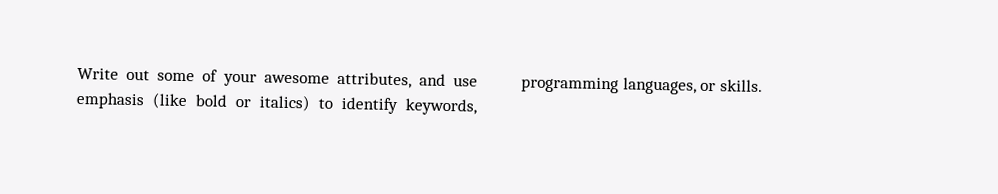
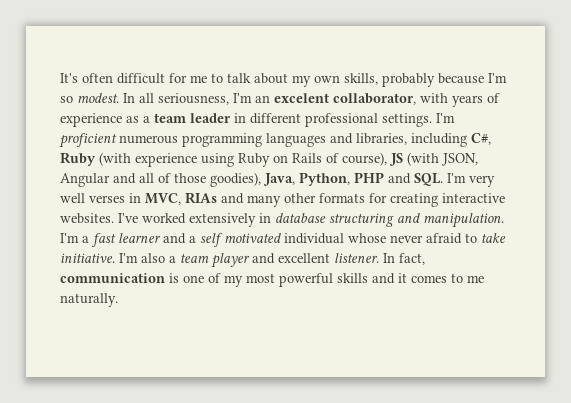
- Write out some of your awesome attributes, and use emphasis (like bold or italics) to identify keywords, programming languages, or skills.
+ It's often difficult for me to talk about my own skills, probably because I'm so modest. In all seriousness, I'm an excelent collaborator, with years of experience as a team leader in different professional settings. I'm proficient numerous programming languages and libraries, including C#, Ruby (with experience using Ruby on Rails of course), JS (with JSON, Angular and all of those goodies), Java, Python, PHP and SQL. I'm very well verses in MVC, RIAs and many other formats for creating interactive websites. I've worked extensively in database structuring and manipulation. I'm a fast learner and a self motivated individual whose never afraid to take initiative. I'm also a team player and excellent listener. In fact, communication is one of my most powerful skills and it comes to me naturally.

